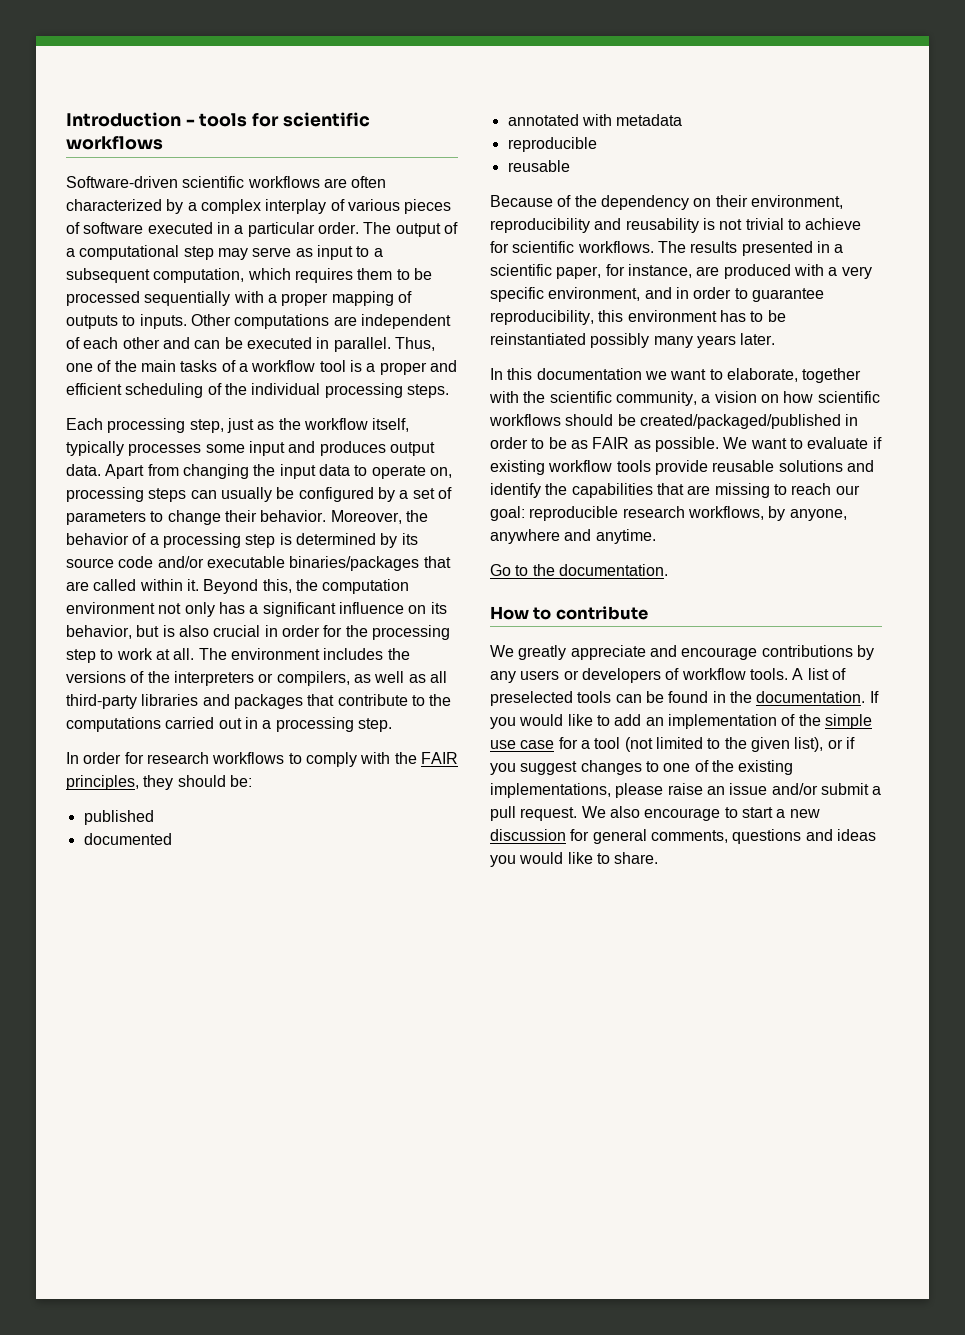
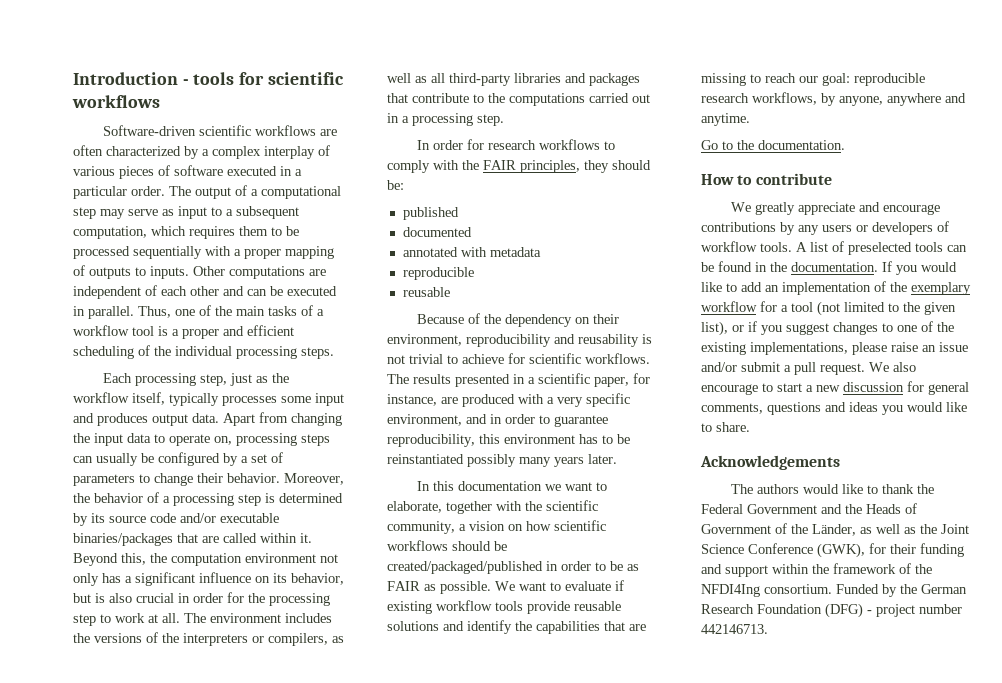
- If you would like to add an implementation of the simple use case for a tool (not limited to the given list), or if you suggest changes to one of the existing implementations, please raise an issue and/or submit a pull request.
+ If you would like to add an implementation of the exemplary workflow for a tool (not limited to the given list), or if you suggest changes to one of the existing implementations, please raise an issue and/or submit a pull request.
+ Acknowledgements
+ The authors would like to thank the Federal Government and the Heads of Government of the Länder, as well as the Joint Science Conference (GWK), for their funding and support within the framework of the NFDI4Ing consortium. Funded by the German Research Foundation (DFG) - project number 442146713.

